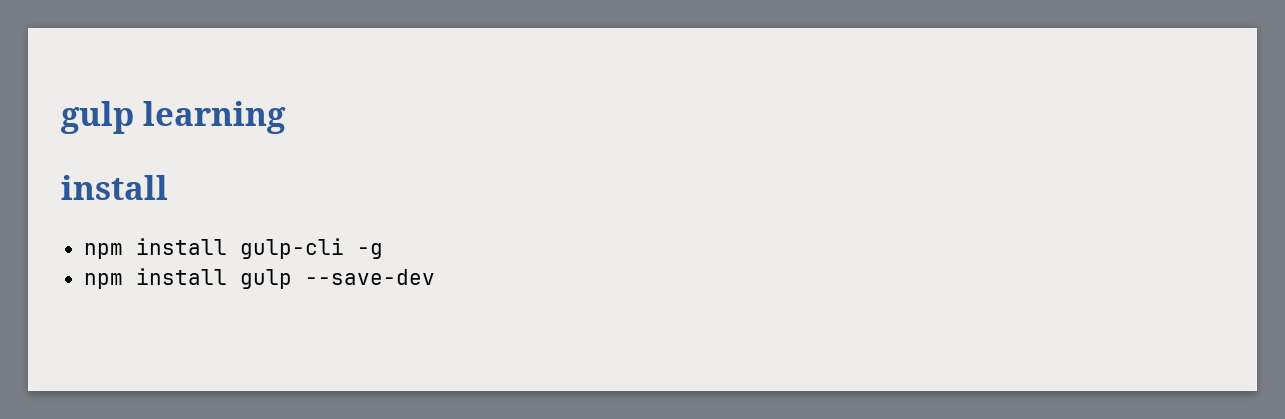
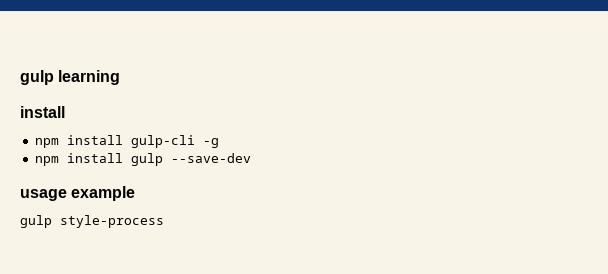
+ usage example
+ gulp style-process

